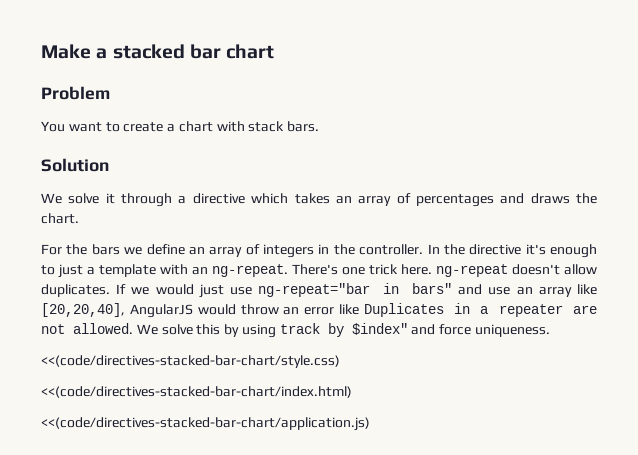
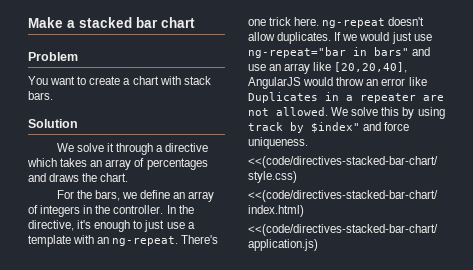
- For the bars we define an array of integers in the controller.
+ For the bars, we define an array of integers in the controller.
- In the directive it's enough to just a template with an ng-repeat.
+ In the directive, it's enough to just use a template with an ng-repeat.

